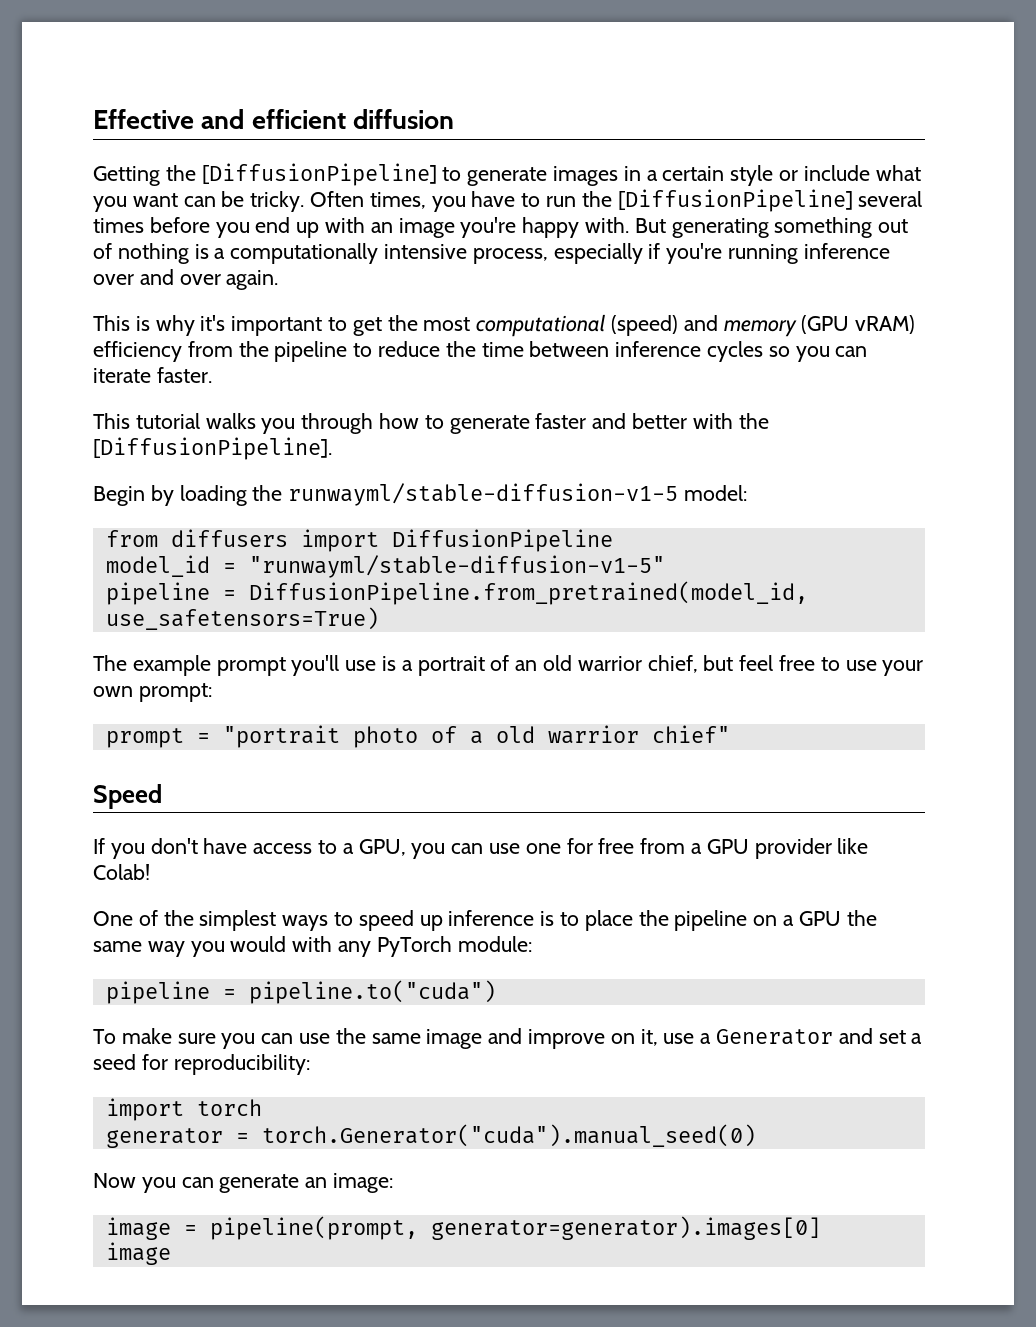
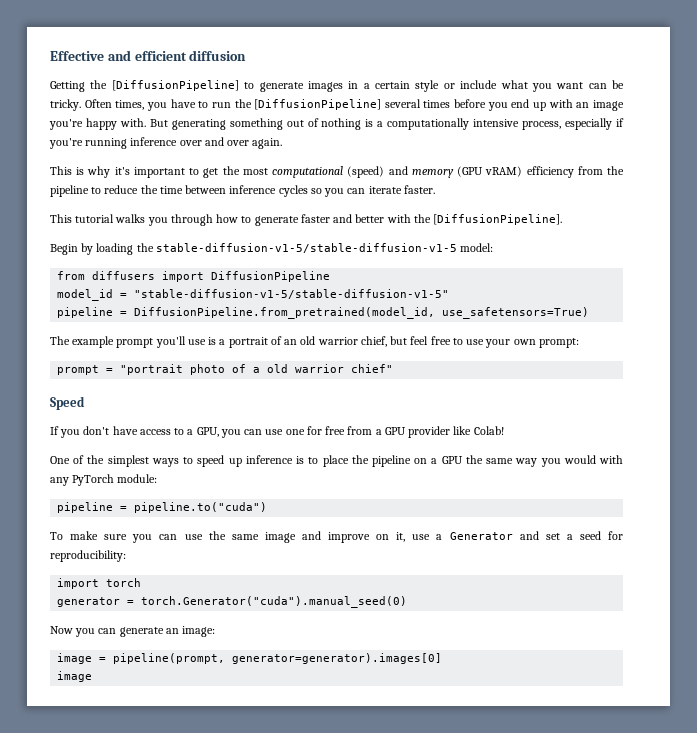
- Begin by loading the runwayml/stable-diffusion-v1-5 model:
+ Begin by loading the stable-diffusion-v1-5/stable-diffusion-v1-5 model:
- model_id = "runwayml/stable-diffusion-v1-5"
+ model_id = "stable-diffusion-v1-5/stable-diffusion-v1-5"

